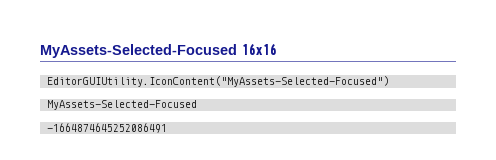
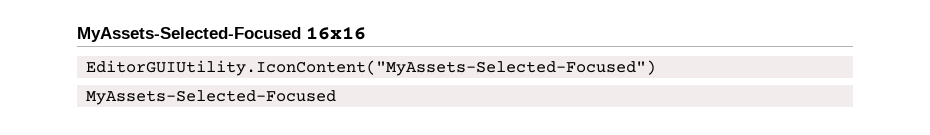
- -1664874645252086491

